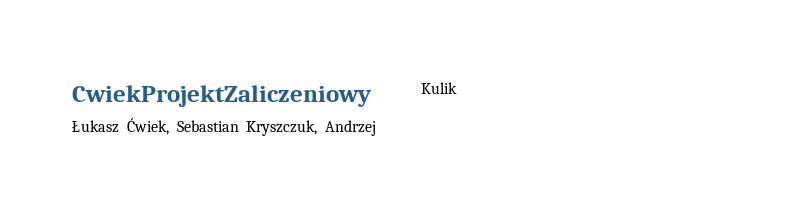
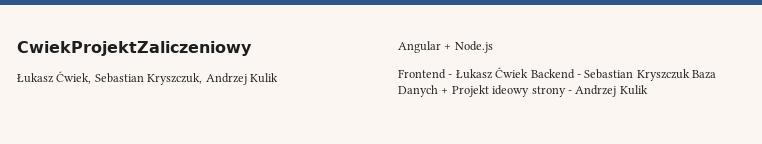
+ Angular + Node.js
+ Frontend - Łukasz Ćwiek Backend - Sebastian Kryszczuk Baza Danych + Projekt ideowy strony - Andrzej Kulik

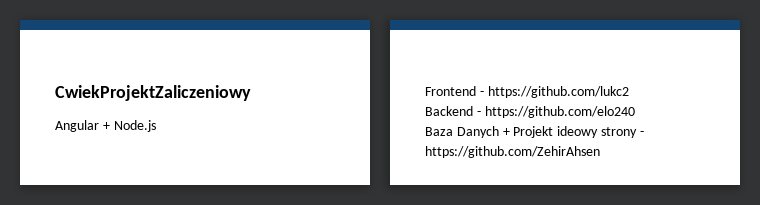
- Łukasz Ćwiek, Sebastian Kryszczuk, Andrzej Kulik
- Frontend - Łukasz Ćwiek Backend - Sebastian Kryszczuk Baza Danych + Projekt ideowy strony - Andrzej Kulik
+ Frontend - https://github.com/lukc2
+ Backend - https://github.com/elo240
+ Baza Danych + Projekt ideowy strony - https://github.com/ZehirAhsen

